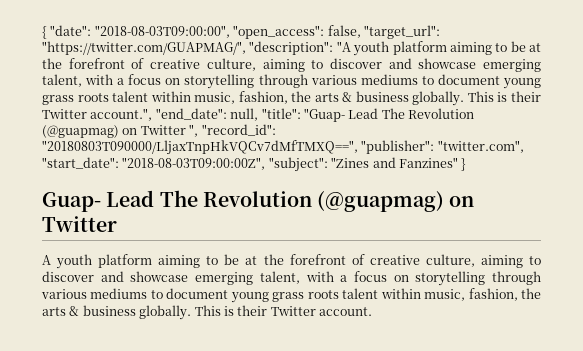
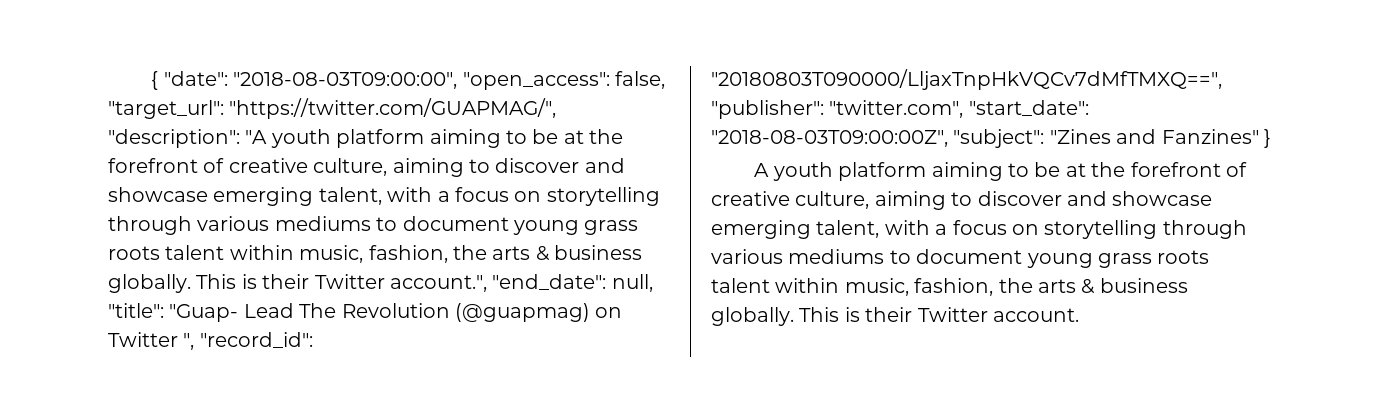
- Guap- Lead The Revolution (@guapmag) on Twitter

